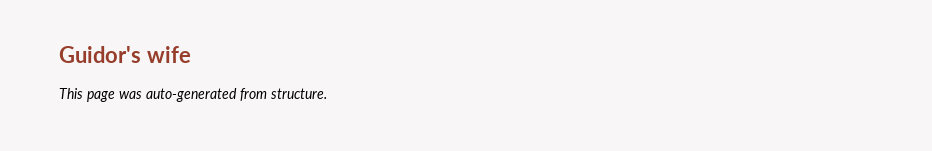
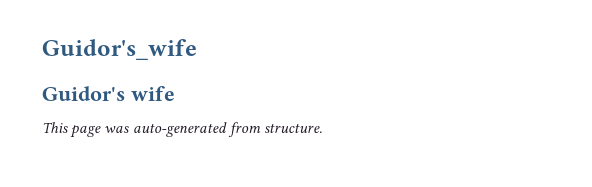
+ Guidor's_wife

